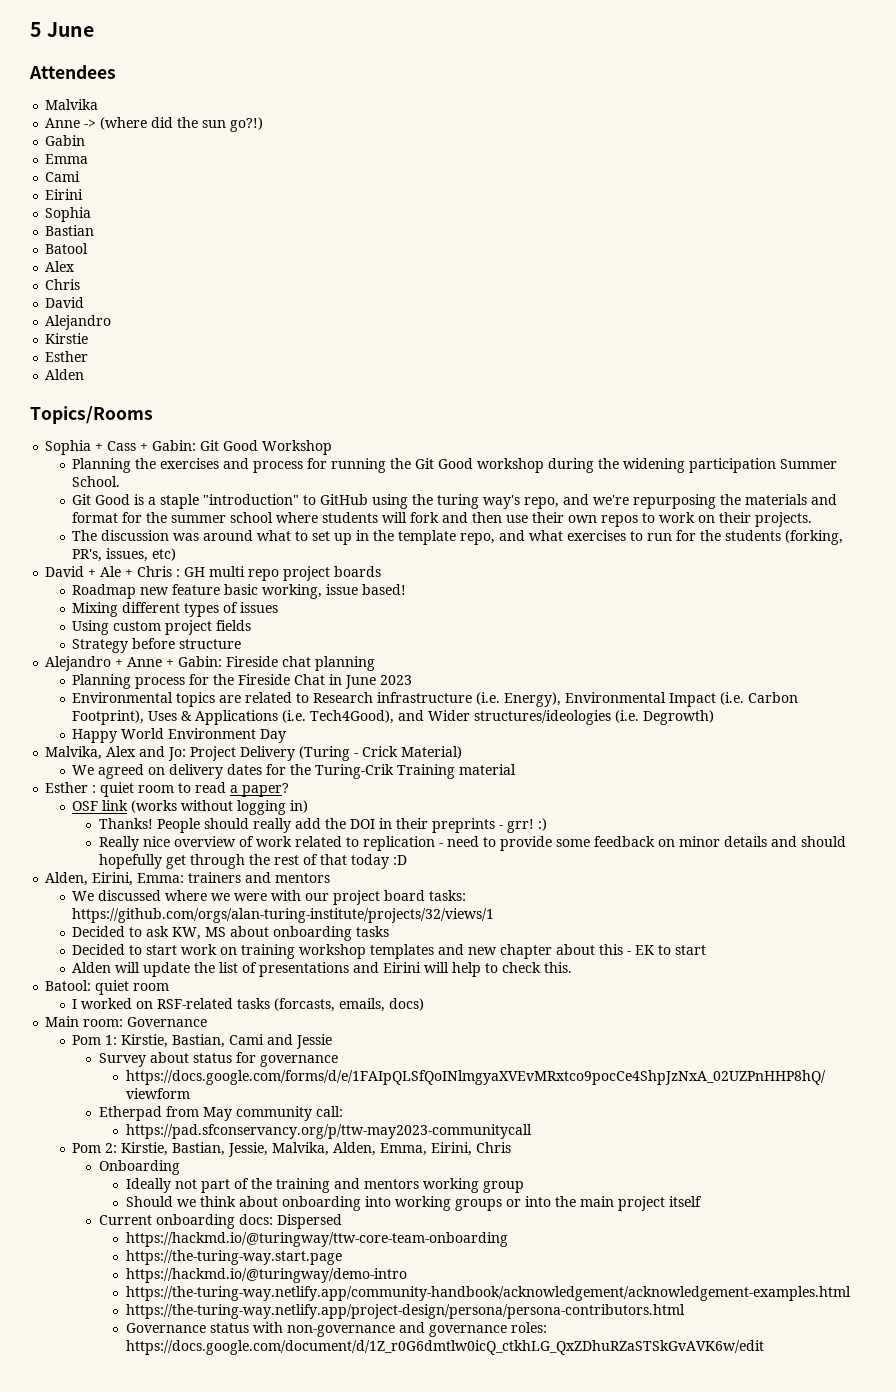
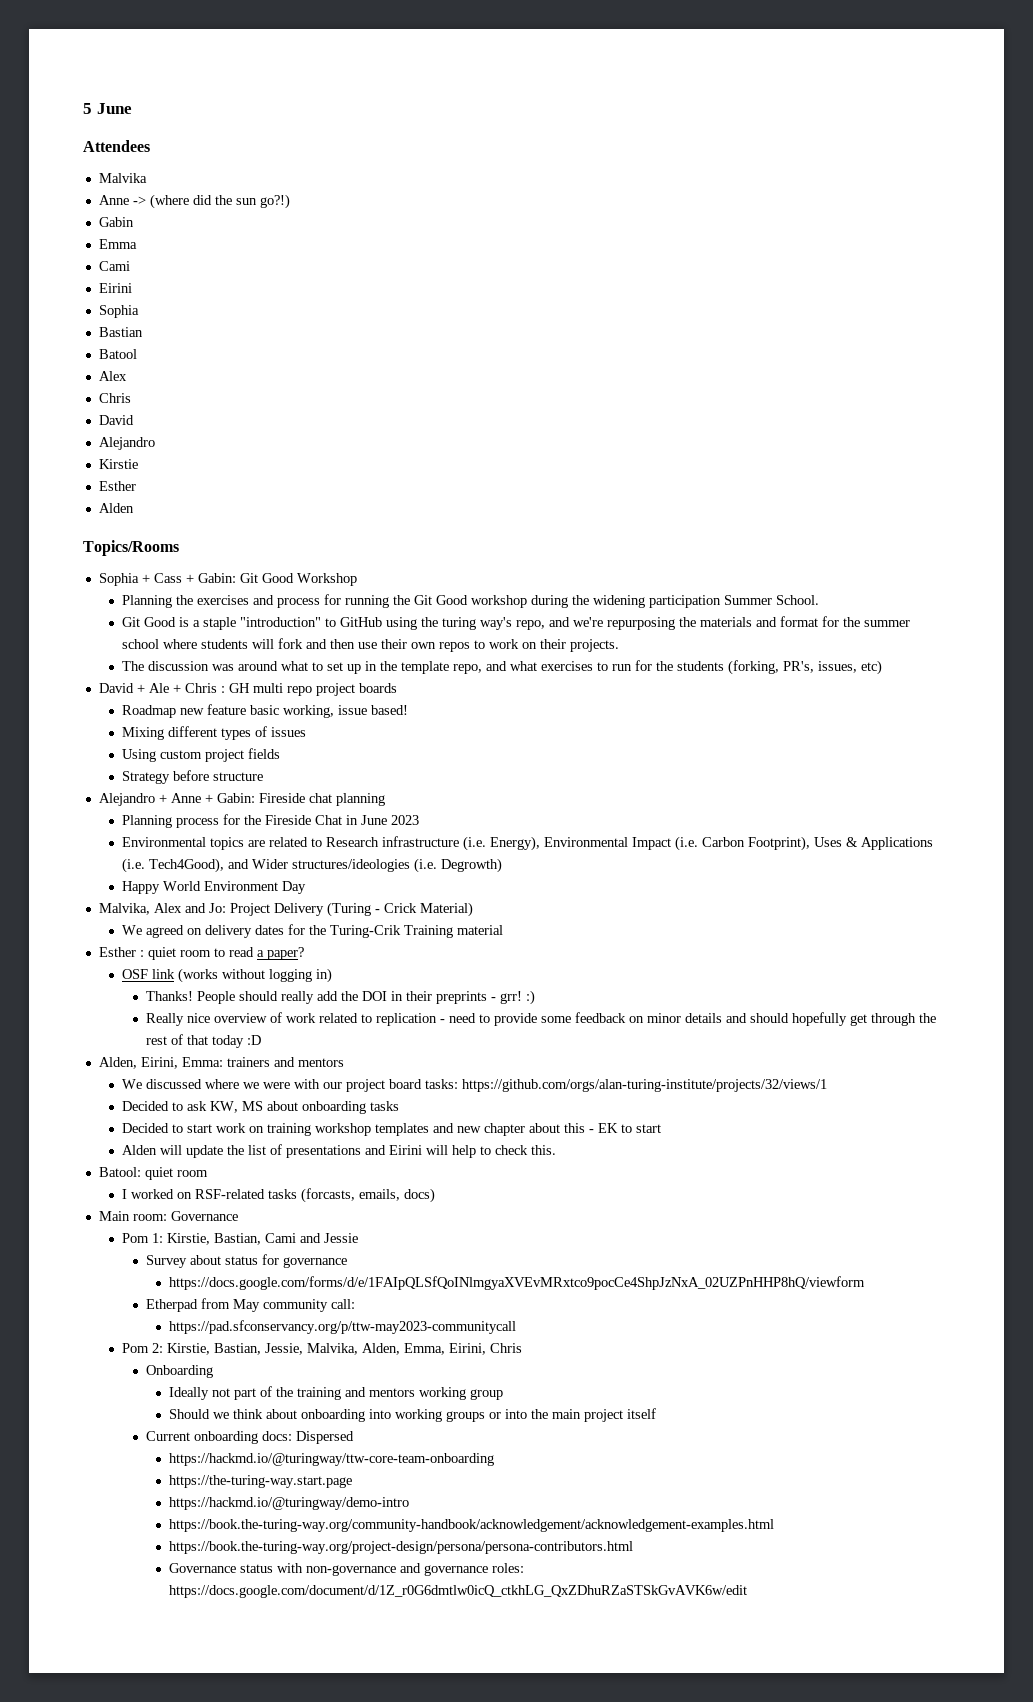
- https://the-turing-way.netlify.app/community-handbook/acknowledgement/acknowledgement-examples.html
- https://the-turing-way.netlify.app/project-design/persona/persona-contributors.html
+ https://book.the-turing-way.org/community-handbook/acknowledgement/acknowledgement-examples.html
+ https://book.the-turing-way.org/project-design/persona/persona-contributors.html

